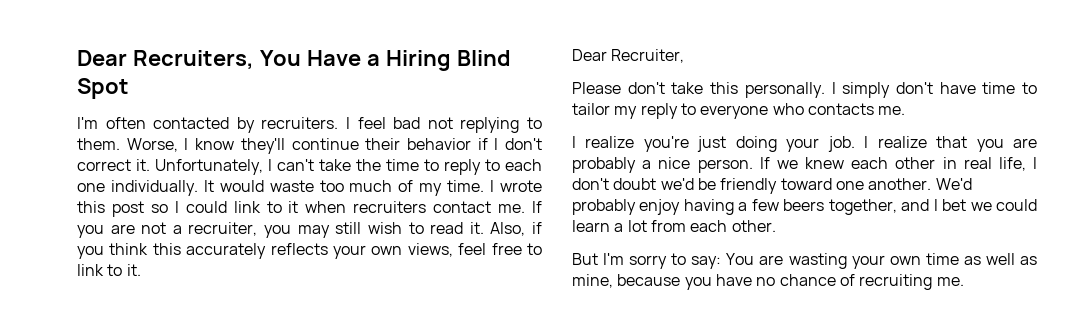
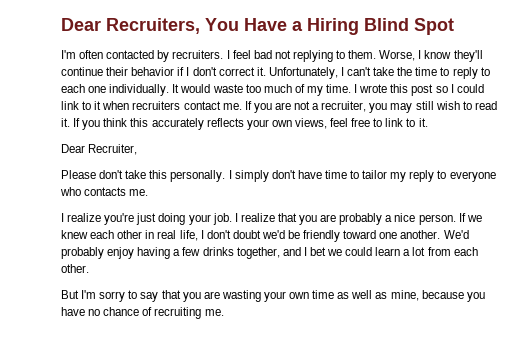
- Also, if you think this accurately reflects your own views, feel free to link to it.
+ If you think this accurately reflects your own views, feel free to link to it.
- We'd probably enjoy having a few beers together, and I bet we could learn a lot from each other.
+ We'd probably enjoy having a few drinks together, and I bet we could learn a lot from each other.
- But I'm sorry to say: You are wasting your own time as well as mine, because you have no chance of recruiting me.
+ But I'm sorry to say that you are wasting your own time as well as mine, because you have no chance of recruiting me.

